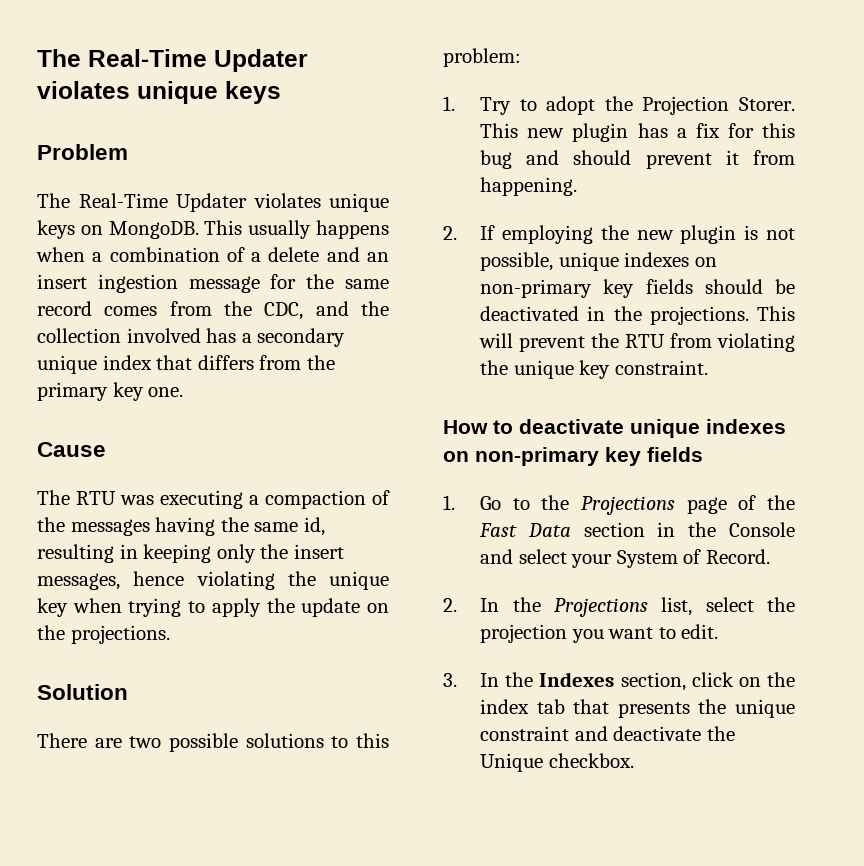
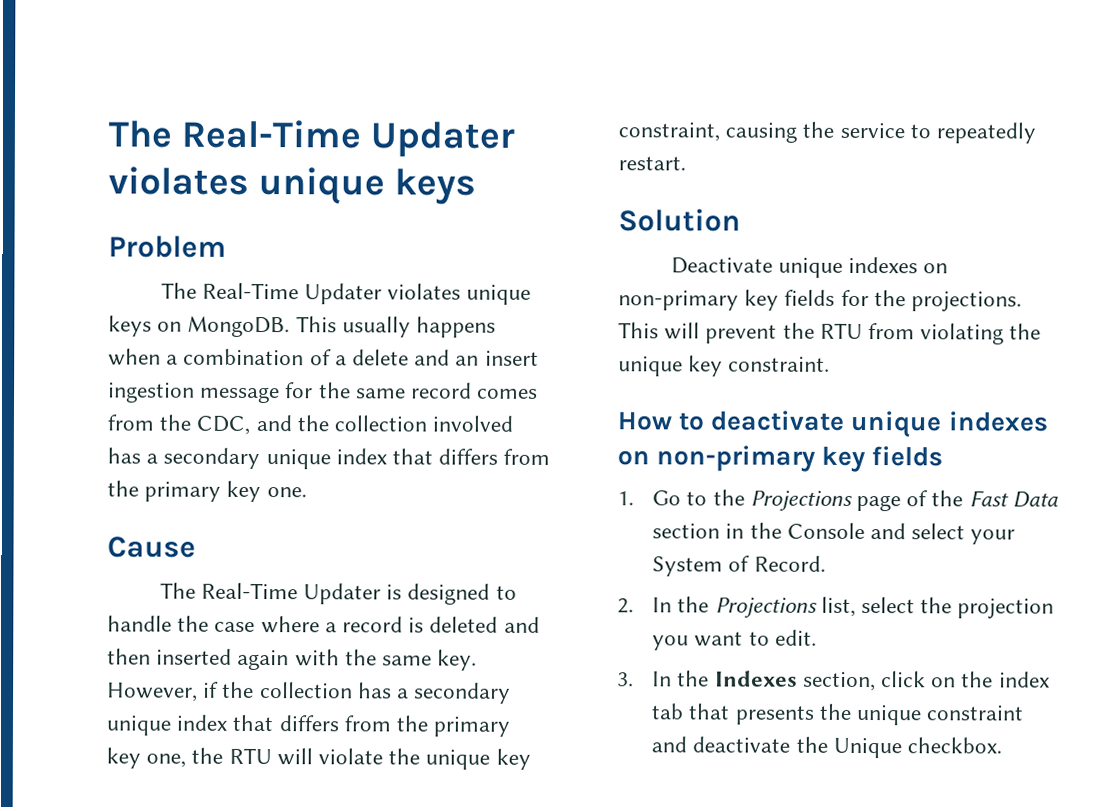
- The RTU was executing a compaction of the messages having the same id, resulting in keeping only the insert messages, hence violating the unique key when trying to apply the update on the projections.
+ The Real-Time Updater is designed to handle the case where a record is deleted and then inserted again with the same key. However, if the collection has a secondary unique index that differs from the primary key one, the RTU will violate the unique key constraint, causing the service to repeatedly restart.
  Solution
- There are two possible solutions to this problem:
- 1. Try to adopt the Projection Storer. This new plugin has a fix for this bug and should prevent it from happening.
- 2. If employing the new plugin is not possible, unique indexes on non-primary key fields should be deactivated in the projections.
+ Deactivate unique indexes on non-primary key fields for the projections.

